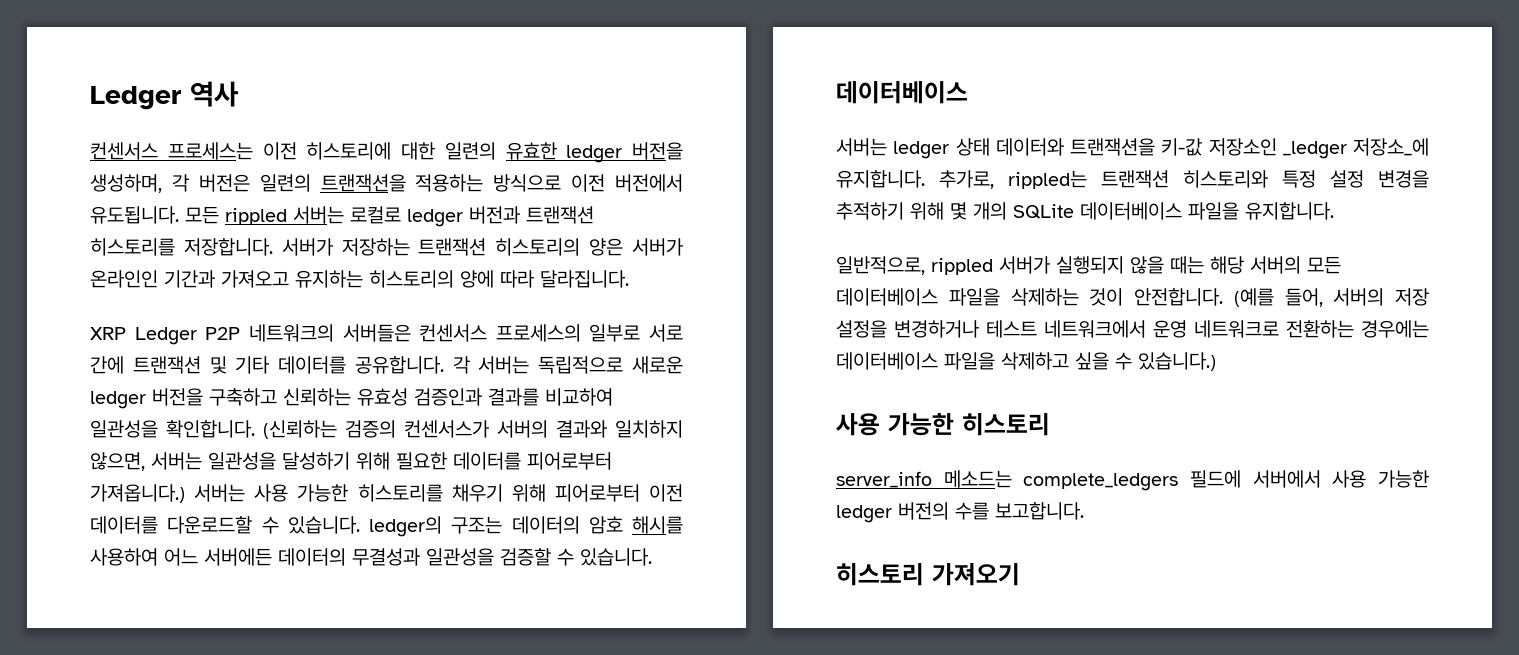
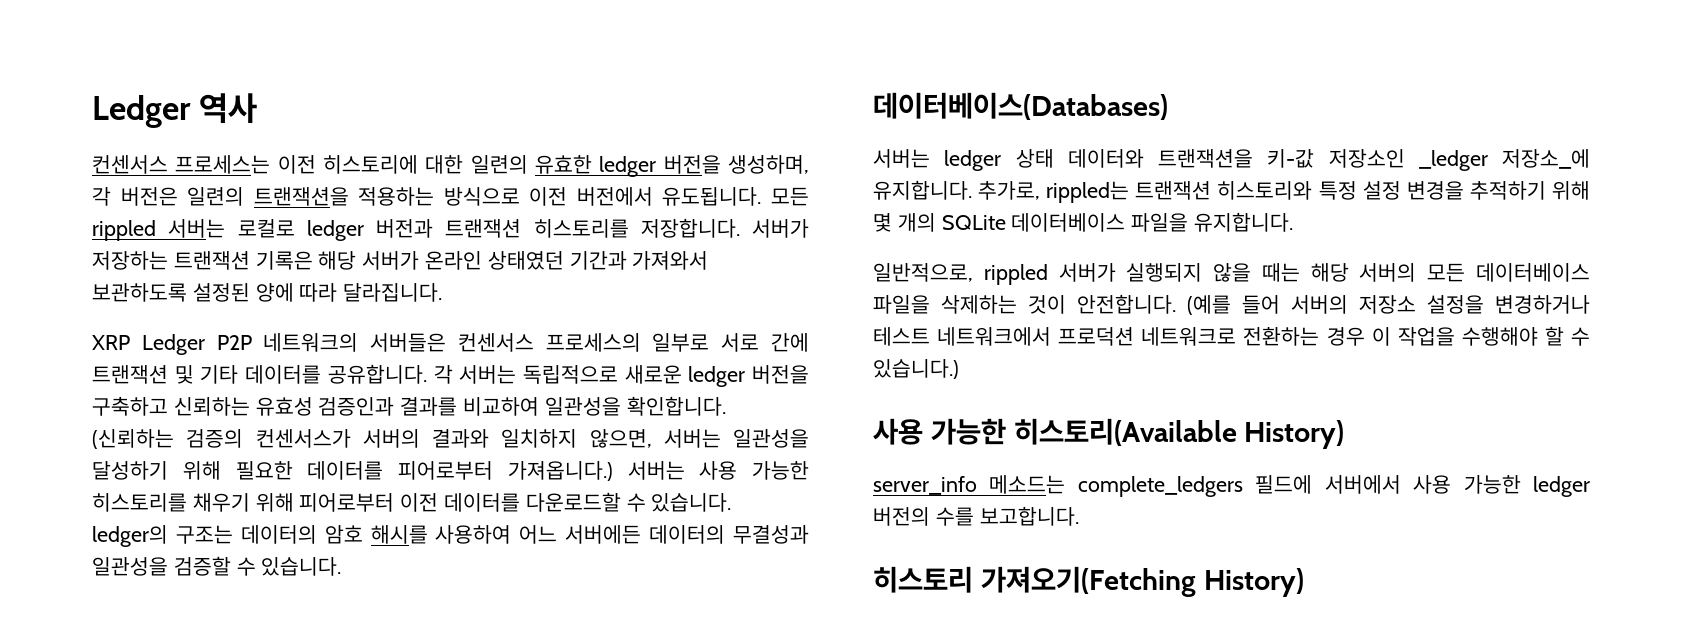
- 서버가 저장하는 트랜잭션 히스토리의 양은 서버가 온라인인 기간과 가져오고 유지하는 히스토리의 양에 따라 달라집니다.
+ 서버가 저장하는 트랜잭션 기록은 해당 서버가 온라인 상태였던 기간과 가져와서 보관하도록 설정된 양에 따라 달라집니다.
  서버는 사용 가능한 히스토리를 채우기 위해 피어로부터 이전 데이터를 다운로드할 수 있습니다. ledger의 구조는 데이터의 암호 해시를 사용하여 어느 서버에든 데이터의 무결성과 일관성을 검증할 수 있습니다.
- 데이터베이스
+ 데이터베이스(Databases)
- (예를 들어, 서버의 저장 설정을 변경하거나 테스트 네트워크에서 운영 네트워크로 전환하는 경우에는 데이터베이스 파일을 삭제하고 싶을 수 있습니다.)
+ (예를 들어 서버의 저장소 설정을 변경하거나 테스트 네트워크에서 프로덕션 네트워크로 전환하는 경우 이 작업을 수행해야 할 수 있습니다.)
- 사용 가능한 히스토리
+ 사용 가능한 히스토리(Available History)
- 히스토리 가져오기
+ 히스토리 가져오기(Fetching History)

